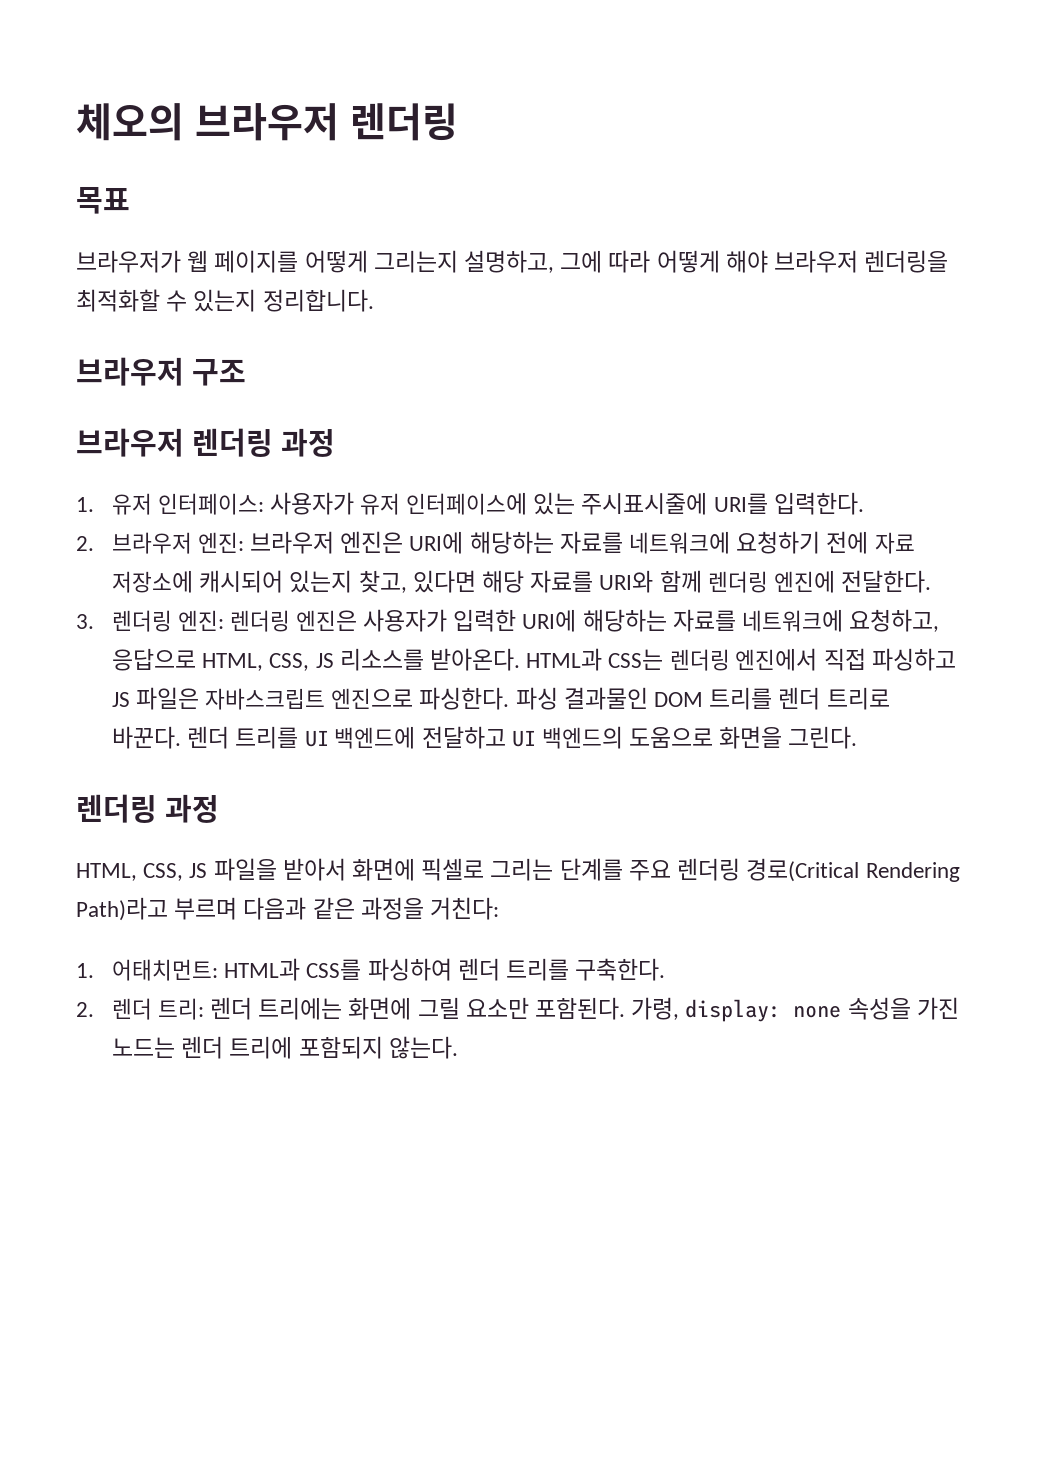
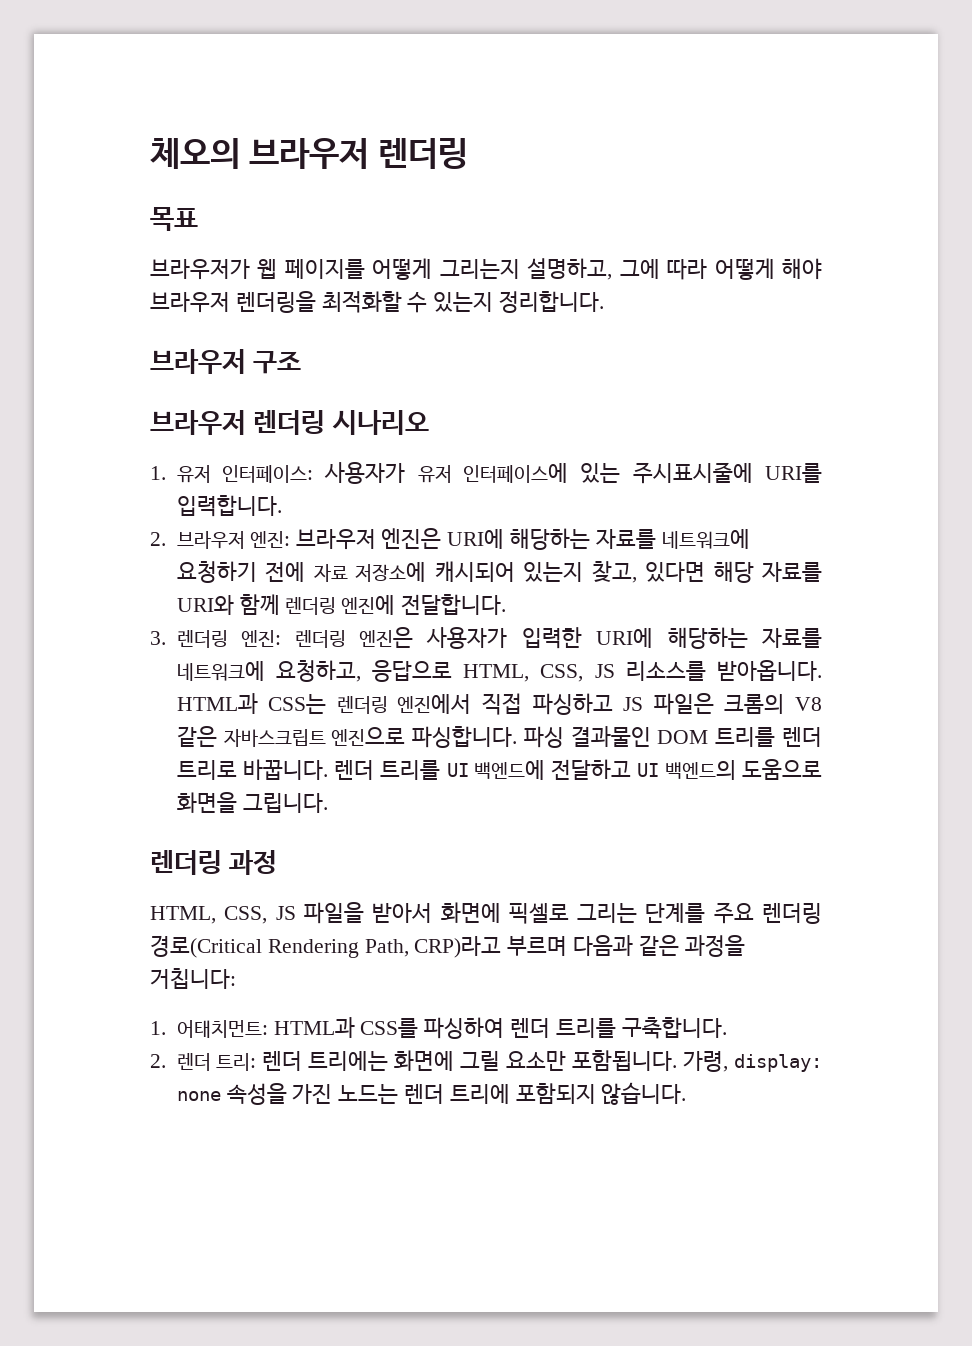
- 브라우저 렌더링 과정
+ 브라우저 렌더링 시나리오
- 1. 유저 인터페이스: 사용자가 유저 인터페이스에 있는 주시표시줄에 URI를 입력한다.
+ 1. 유저 인터페이스: 사용자가 유저 인터페이스에 있는 주시표시줄에 URI를 입력합니다.
- 2. 브라우저 엔진: 브라우저 엔진은 URI에 해당하는 자료를 네트워크에 요청하기 전에 자료 저장소에 캐시되어 있는지 찾고, 있다면 해당 자료를 URI와 함께 렌더링 엔진에 전달한다.
+ 2. 브라우저 엔진: 브라우저 엔진은 URI에 해당하는 자료를 네트워크에 요청하기 전에 자료 저장소에 캐시되어 있는지 찾고, 있다면 해당 자료를 URI와 함께 렌더링 엔진에 전달합니다.
- 3. 렌더링 엔진: 렌더링 엔진은 사용자가 입력한 URI에 해당하는 자료를 네트워크에 요청하고, 응답으로 HTML, CSS, JS 리소스를 받아온다.
+ 3. 렌더링 엔진: 렌더링 엔진은 사용자가 입력한 URI에 해당하는 자료를 네트워크에 요청하고, 응답으로 HTML, CSS, JS 리소스를 받아옵니다.
- HTML과 CSS는 렌더링 엔진에서 직접 파싱하고 JS 파일은 자바스크립트 엔진으로 파싱한다.
+ HTML과 CSS는 렌더링 엔진에서 직접 파싱하고 JS 파일은 크롬의 V8 같은 자바스크립트 엔진으로 파싱합니다.
- 파싱 결과물인 DOM 트리를 렌더 트리로 바꾼다.
+ 파싱 결과물인 DOM 트리를 렌더 트리로 바꿉니다.
- 렌더 트리를 UI 백엔드에 전달하고 UI 백엔드의 도움으로 화면을 그린다.
+ 렌더 트리를 UI 백엔드에 전달하고 UI 백엔드의 도움으로 화면을 그립니다.
- HTML, CSS, JS 파일을 받아서 화면에 픽셀로 그리는 단계를 주요 렌더링 경로(Critical Rendering Path)라고 부르며 다음과 같은 과정을 거친다:
+ HTML, CSS, JS 파일을 받아서 화면에 픽셀로 그리는 단계를 주요 렌더링 경로(Critical Rendering Path, CRP)라고 부르며 다음과 같은 과정을 거칩니다:
- 1. 어태치먼트: HTML과 CSS를 파싱하여 렌더 트리를 구축한다.
+ 1. 어태치먼트: HTML과 CSS를 파싱하여 렌더 트리를 구축합니다.
- 2. 렌더 트리: 렌더 트리에는 화면에 그릴 요소만 포함된다.
+ 2. 렌더 트리: 렌더 트리에는 화면에 그릴 요소만 포함됩니다.
- 가령, display: none 속성을 가진 노드는 렌더 트리에 포함되지 않는다.
+ 가령, display: none 속성을 가진 노드는 렌더 트리에 포함되지 않습니다.

